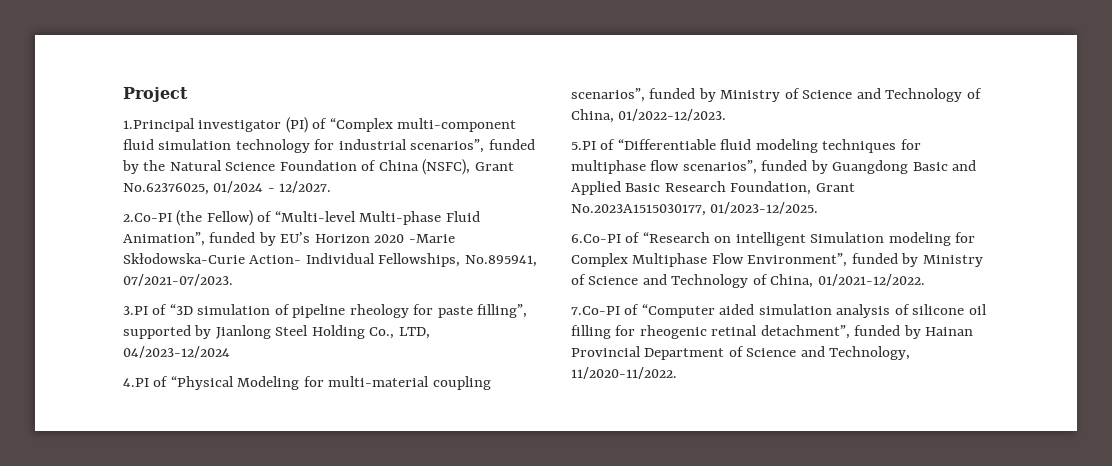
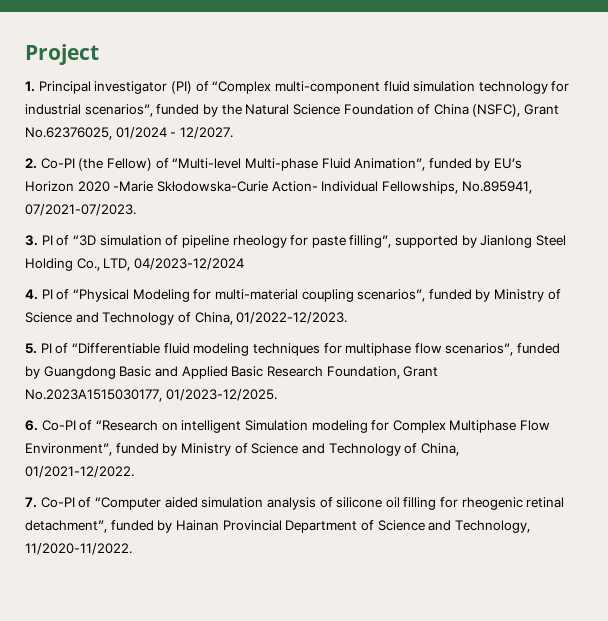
- 1.Principal investigator (PI) of “Complex multi-component fluid simulation technology for industrial scenarios”, funded by the Natural Science Foundation of China (NSFC), Grant No.62376025, 01/2024 - 12/2027.
+ 1. Principal investigator (PI) of “Complex multi-component fluid simulation technology for industrial scenarios”, funded by the Natural Science Foundation of China (NSFC), Grant No.62376025, 01/2024 - 12/2027.
- 2.Co-PI (the Fellow) of “Multi-level Multi-phase Fluid Animation”, funded by EU’s Horizon 2020 -Marie Skłodowska-Curie Action- Individual Fellowships, No.895941, 07/2021-07/2023.
+ 2. Co-PI (the Fellow) of “Multi-level Multi-phase Fluid Animation”, funded by EU’s Horizon 2020 -Marie Skłodowska-Curie Action- Individual Fellowships, No.895941, 07/2021-07/2023.
- 3.PI of “3D simulation of pipeline rheology for paste filling”, supported by Jianlong Steel Holding Co., LTD, 04/2023-12/2024
+ 3. PI of “3D simulation of pipeline rheology for paste filling”, supported by Jianlong Steel Holding Co., LTD, 04/2023-12/2024
- 4.PI of “Physical Modeling for multi-material coupling scenarios”, funded by Ministry of Science and Technology of China, 01/2022-12/2023.
+ 4. PI of “Physical Modeling for multi-material coupling scenarios”, funded by Ministry of Science and Technology of China, 01/2022-12/2023.
- 5.PI of “Differentiable fluid modeling techniques for multiphase flow scenarios”, funded by Guangdong Basic and Applied Basic Research Foundation, Grant No.2023A1515030177, 01/2023-12/2025.
+ 5. PI of “Differentiable fluid modeling techniques for multiphase flow scenarios”, funded by Guangdong Basic and Applied Basic Research Foundation, Grant No.2023A1515030177, 01/2023-12/2025.
- 6.Co-PI of “Research on intelligent Simulation modeling for Complex Multiphase Flow Environment”, funded by Ministry of Science and Technology of China, 01/2021-12/2022.
+ 6. Co-PI of “Research on intelligent Simulation modeling for Complex Multiphase Flow Environment”, funded by Ministry of Science and Technology of China, 01/2021-12/2022.
- 7.Co-PI of “Computer aided simulation analysis of silicone oil filling for rheogenic retinal detachment”, funded by Hainan Provincial Department of Science and Technology, 11/2020-11/2022.
+ 7. Co-PI of “Computer aided simulation analysis of silicone oil filling for rheogenic retinal detachment”, funded by Hainan Provincial Department of Science and Technology, 11/2020-11/2022.

